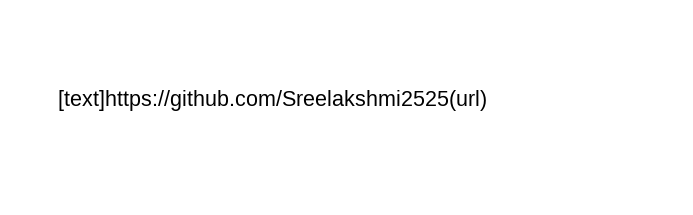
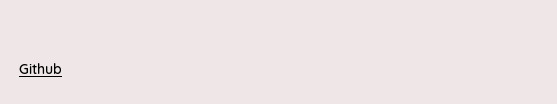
- [text]https://github.com/Sreelakshmi2525(url)
+ Github

